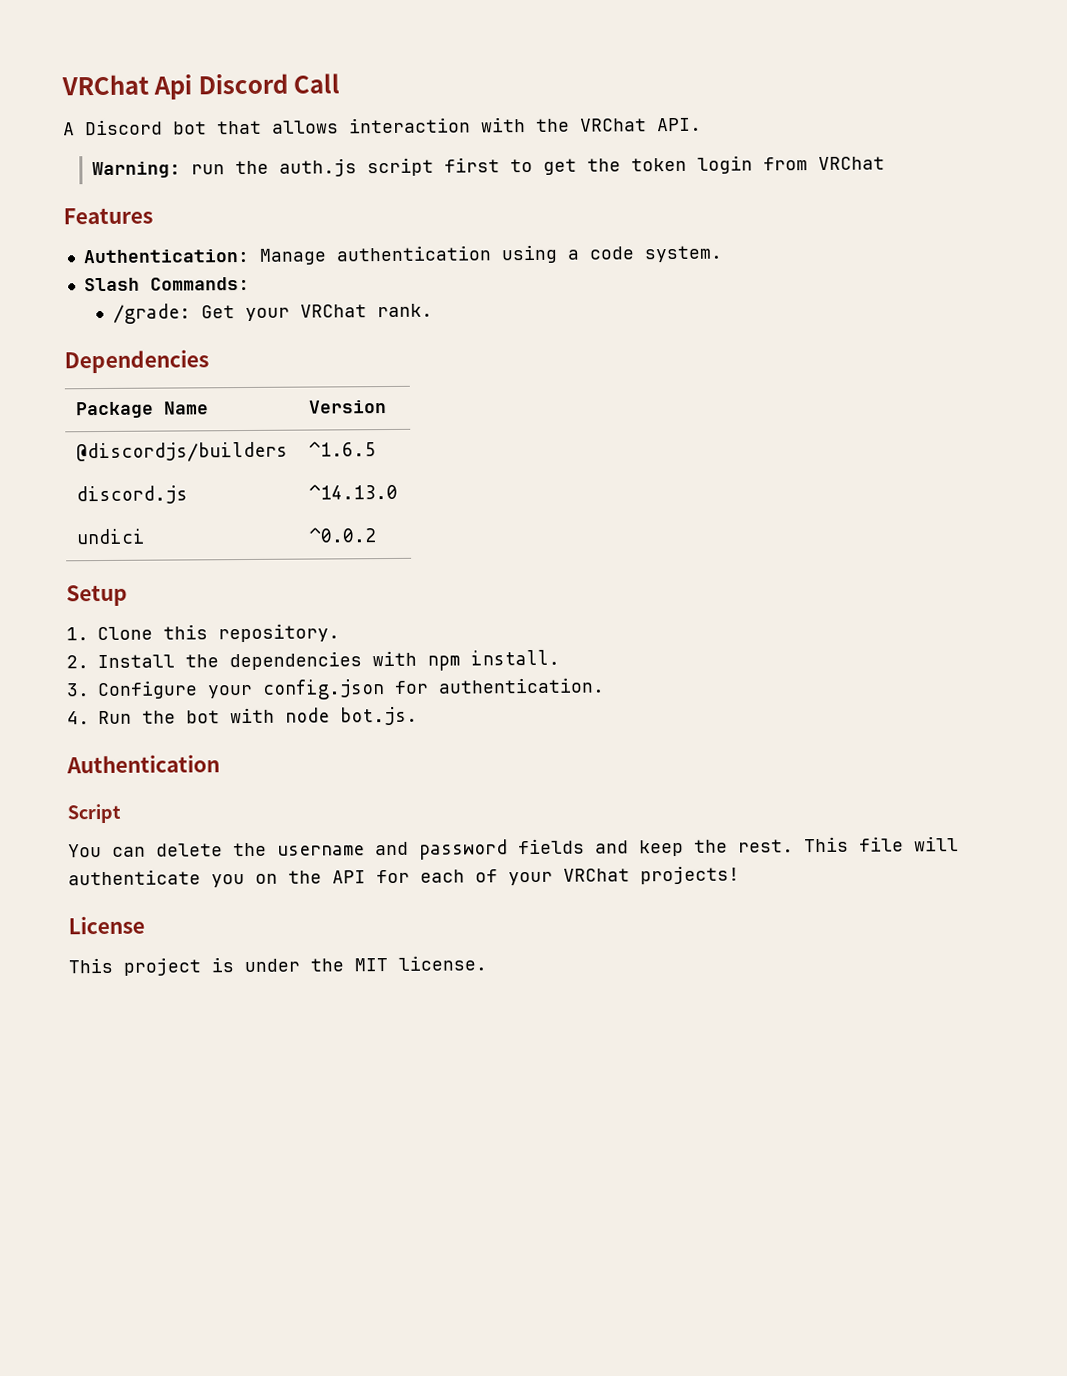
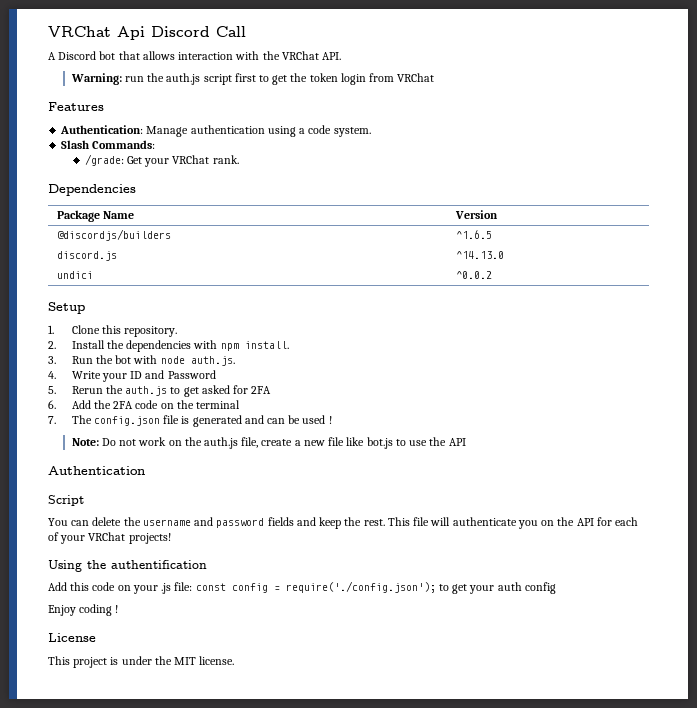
- 3. Configure your config.json for authentication.
- 4. Run the bot with node bot.js.
+ 3. Run the bot with node auth.js.
+ 4. Write your ID and Password
+ 5. Rerun the auth.js to get asked for 2FA
+ 6. Add the 2FA code on the terminal
+ 7. The config.json file is generated and can be used !
+ Note: Do not work on the auth.js file, create a new file like bot.js to use the API
+ Using the authentification
+ Add this code on your .js file: const config = require('./config.json'); to get your auth config
+ Enjoy coding !

